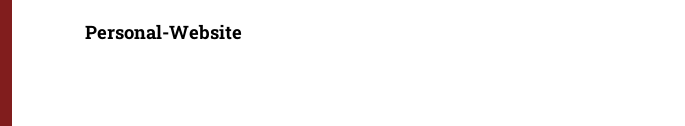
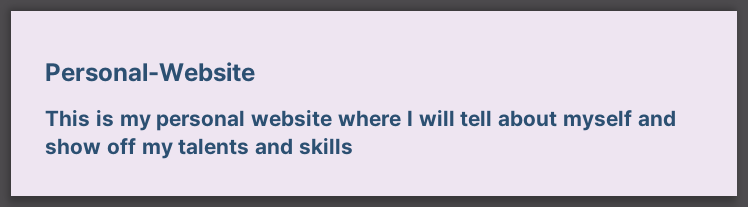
+ This is my personal website where I will tell about myself and show off my talents and skills

